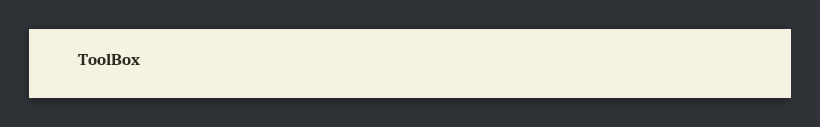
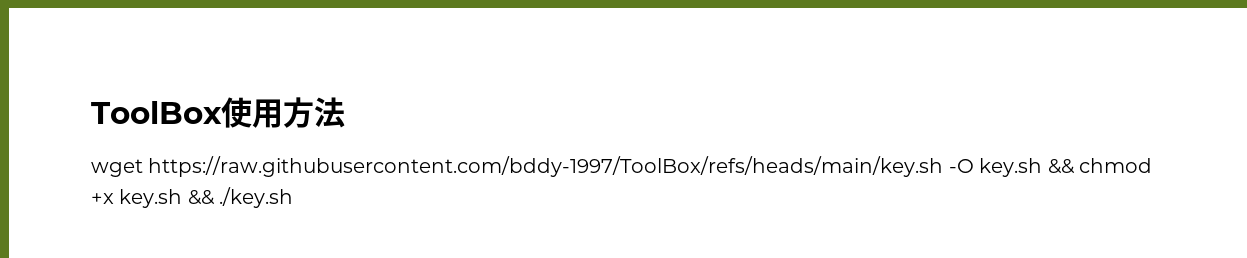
- ToolBox
+ ToolBox使用方法
+ wget https://raw.githubusercontent.com/bddy-1997/ToolBox/refs/heads/main/key.sh -O key.sh && chmod +x key.sh && ./key.sh

